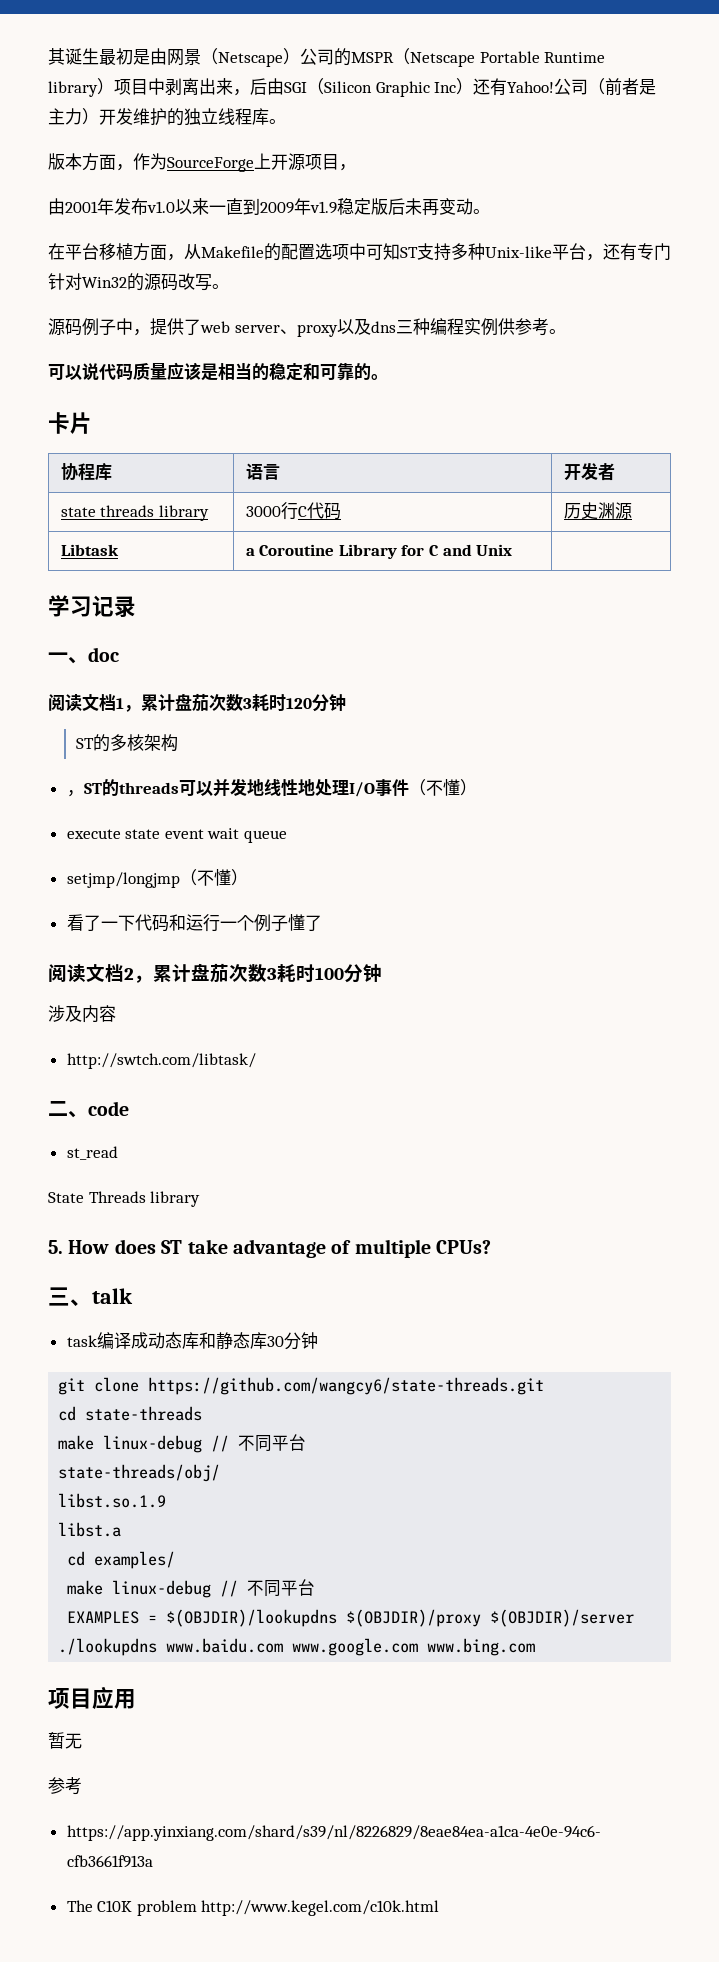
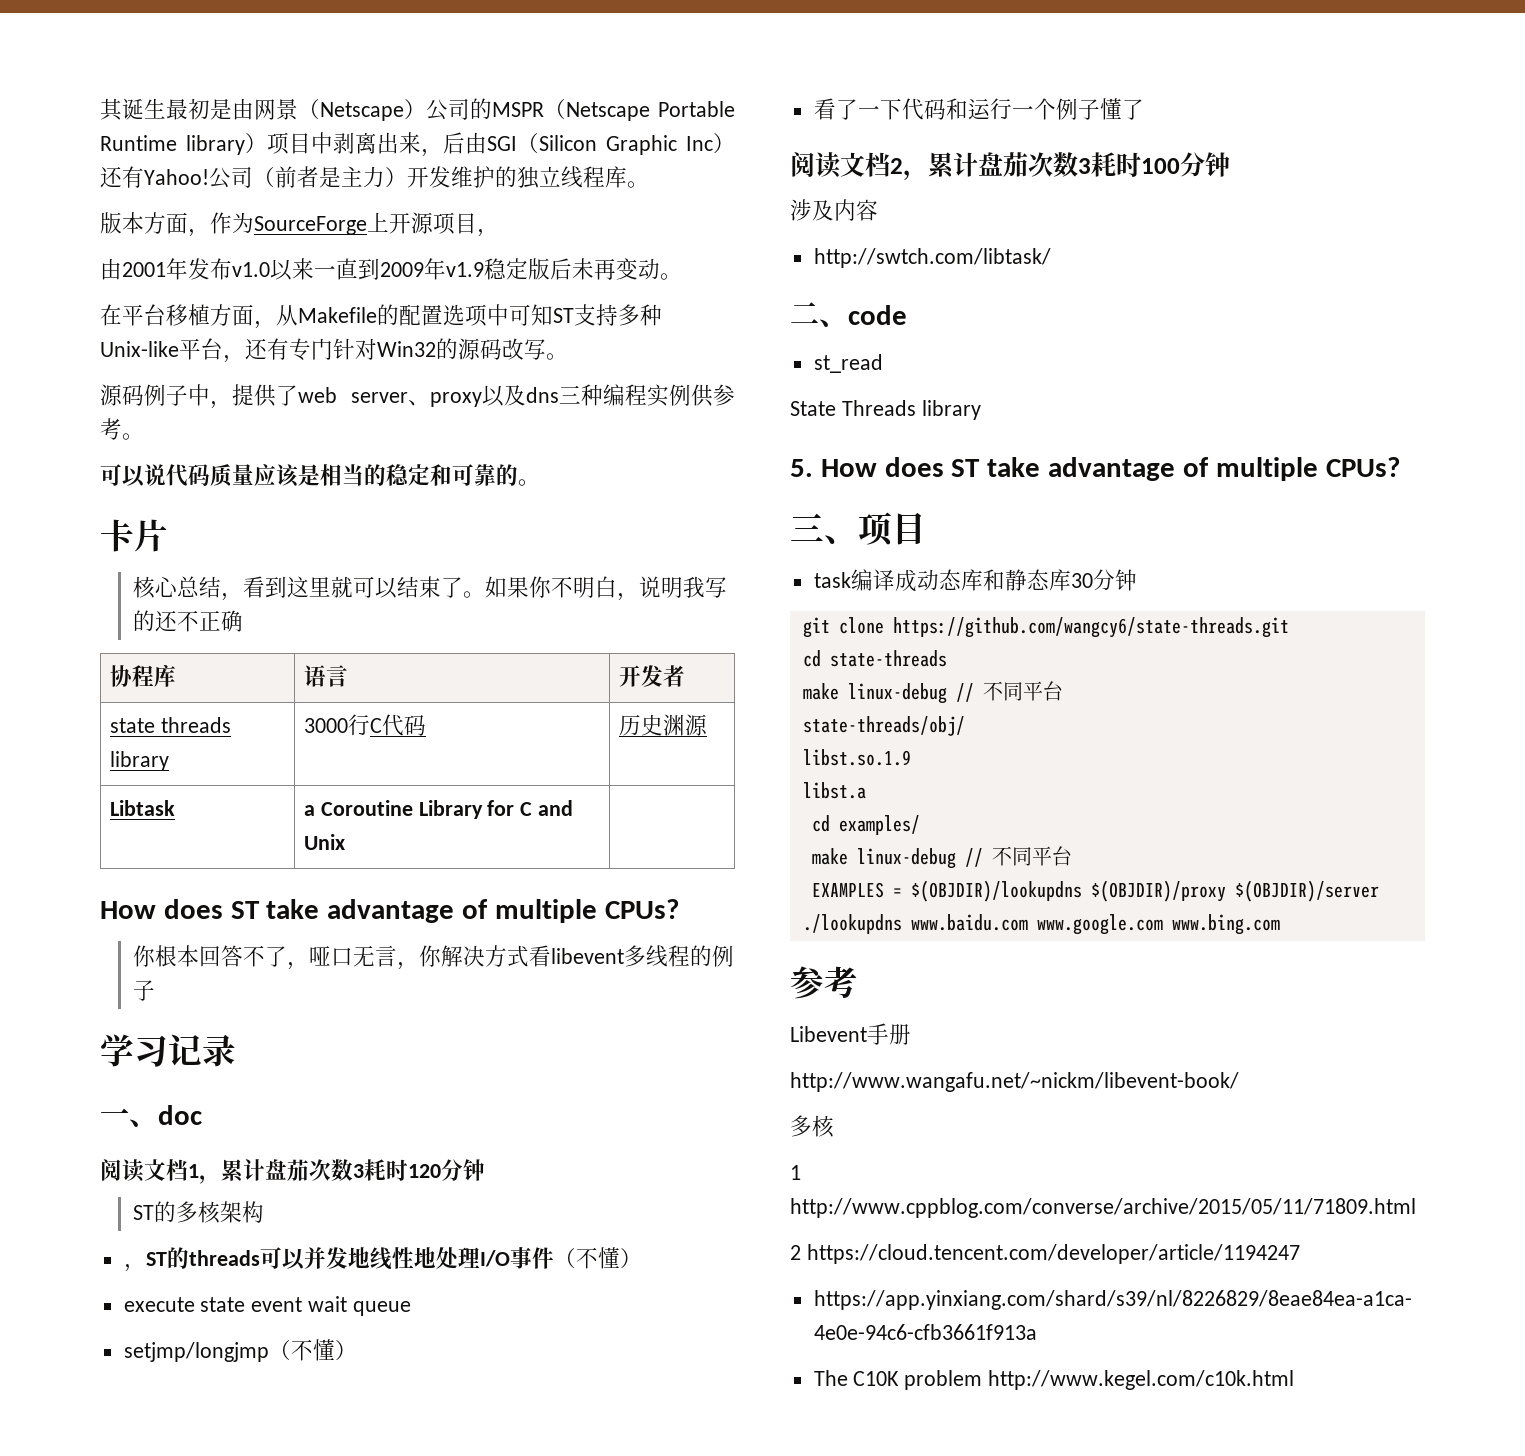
+ 核心总结，看到这里就可以结束了。如果你不明白，说明我写的还不正确
  Libtask | a Coroutine Library for C and Unix |
+ How does ST take advantage of multiple CPUs?
+ 你根本回答不了，哑口无言，你解决方式看libevent多线程的例子
- 三、talk
+ 三、项目
  ./lookupdns www.baidu.com www.google.com www.bing.com
- 项目应用
- 暂无
  参考
+ Libevent手册
+ http://www.wangafu.net/~nickm/libevent-book/
+ 多核
+ 1 http://www.cppblog.com/converse/archive/2015/05/11/71809.html
+ 2 https://cloud.tencent.com/developer/article/1194247

